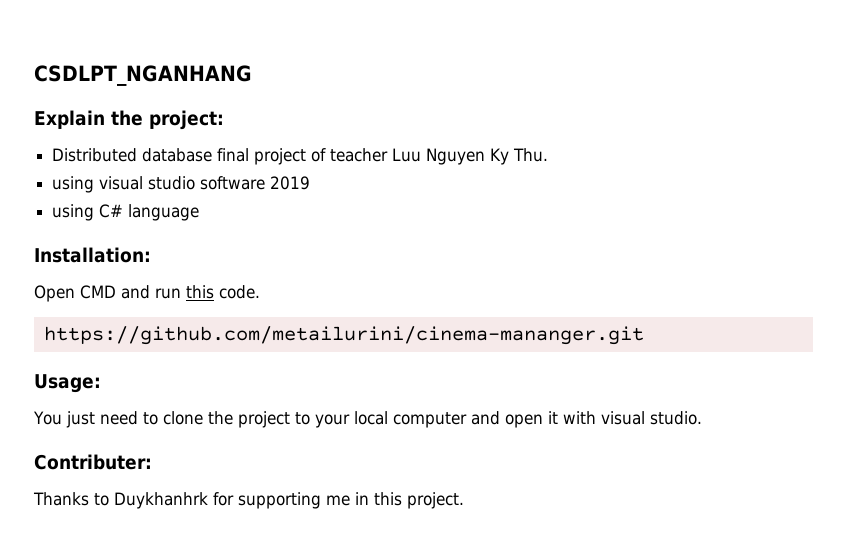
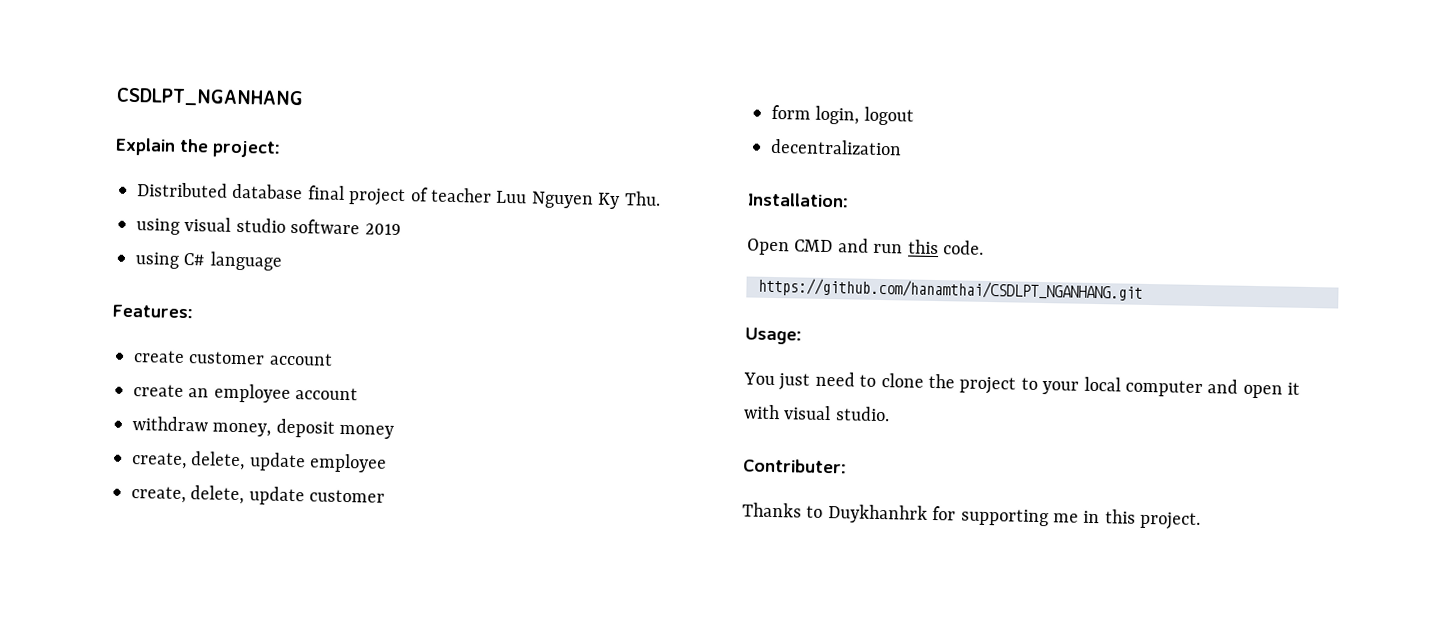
+ Features:
+ create customer account
+ create an employee account
+ withdraw money, deposit money
+ create, delete, update employee
+ create, delete, update customer
+ form login, logout
+ decentralization
- https://github.com/metailurini/cinema-mananger.git
+ https://github.com/hanamthai/CSDLPT_NGANHANG.git

